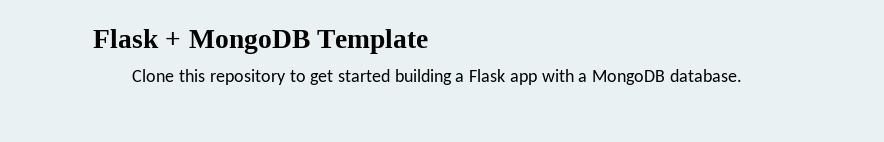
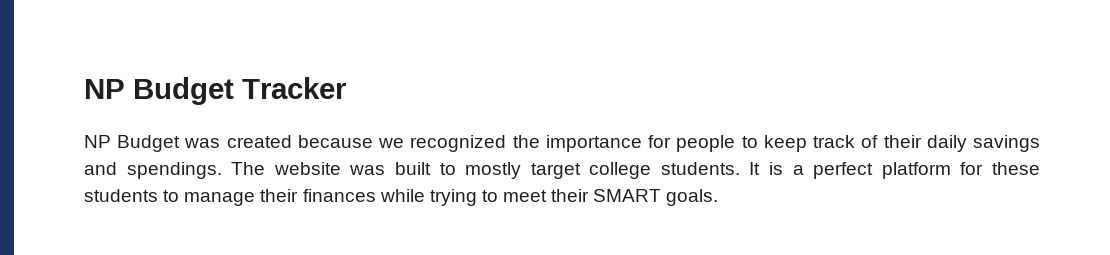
- Flask + MongoDB Template
- Clone this repository to get started building a Flask app with a MongoDB database.
+ NP Budget Tracker
+ NP Budget was created because we recognized the importance for people to keep track of their daily savings and spendings. The website was built to mostly target college students. It is a perfect platform for these students to manage their finances while trying to meet their SMART goals.

